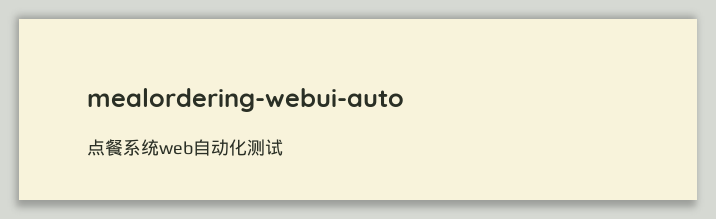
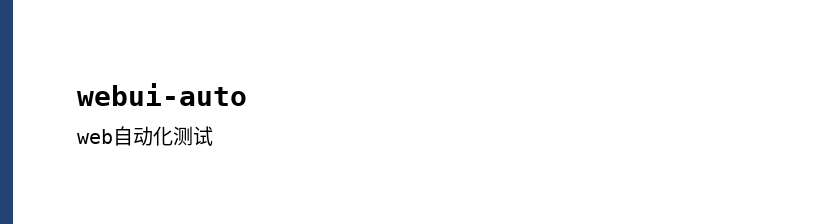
- mealordering-webui-auto
- 点餐系统web自动化测试
+ webui-auto
+ web自动化测试

